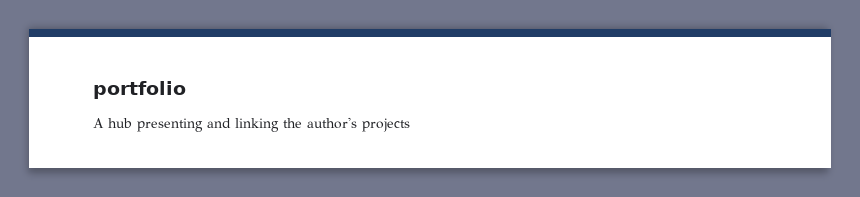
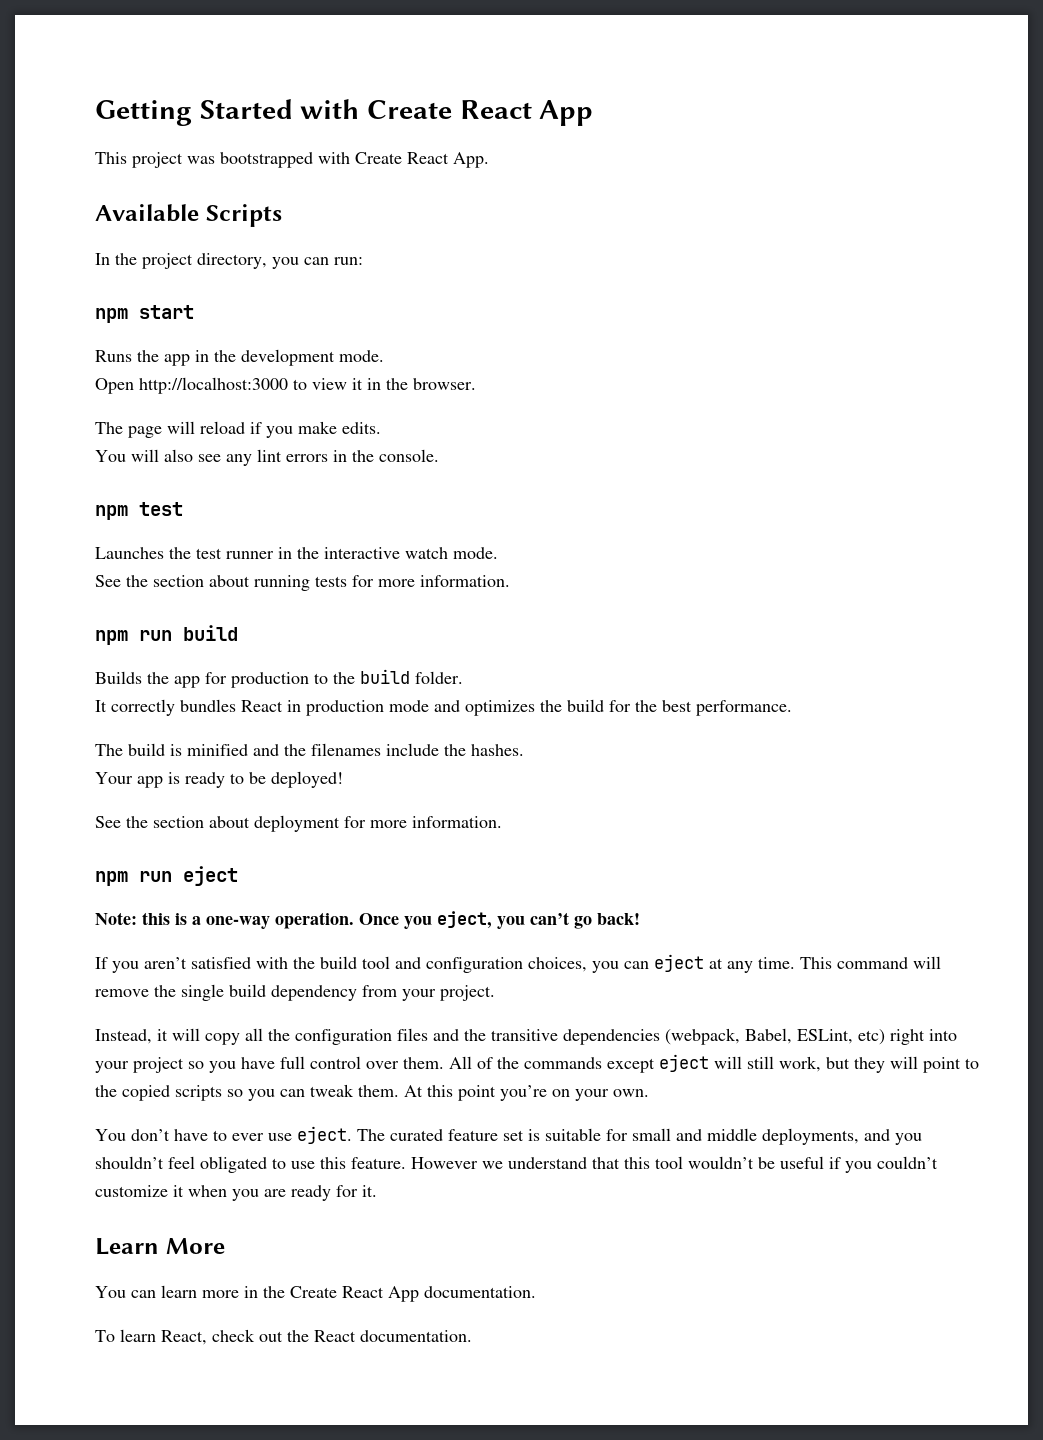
- portfolio
- A hub presenting and linking the author's projects
+ Getting Started with Create React App
+ This project was bootstrapped with Create React App.
+ Available Scripts
+ In the project directory, you can run:
+ npm start
+ Runs the app in the development mode.
+ Open http://localhost:3000 to view it in the browser.
+ The page will reload if you make edits.
+ You will also see any lint errors in the console.
+ npm test
+ Launches the test runner in the interactive watch mode.
+ See the section about running tests for more information.
+ npm run build
+ Builds the app for production to the build folder.
+ It correctly bundles React in production mode and optimizes the build for the best performance.
+ The build is minified and the filenames include the hashes.
+ Your app is ready to be deployed!
+ See the section about deployment for more information.
+ npm run eject
+ Note: this is a one-way operation. Once you eject, you can’t go back!
+ If you aren’t satisfied with the build tool and configuration choices, you can eject at any time. This command will remove the single build dependency from your project.
+ Instead, it will copy all the configuration files and the transitive dependencies (webpack, Babel, ESLint, etc) right into your project so you have full control over them. All of the commands except eject will still work, but they will point to the copied scripts so you can tweak them. At this point you’re on your own.
+ You don’t have to ever use eject. The curated feature set is suitable for small and middle deployments, and you shouldn’t feel obligated to use this feature. However we understand that this tool wouldn’t be useful if you couldn’t customize it when you are ready for it.
+ Learn More
+ You can learn more in the Create React App documentation.
+ To learn React, check out the React documentation.

